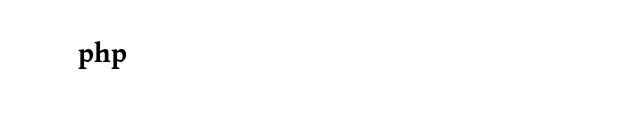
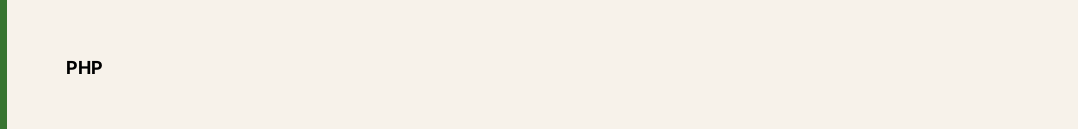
- php
+ PHP

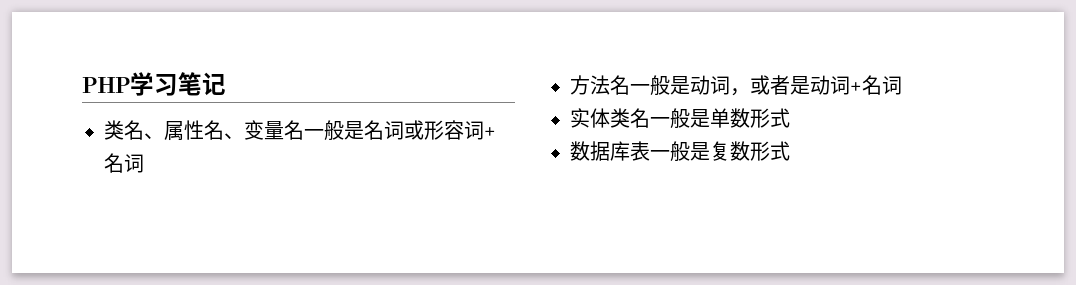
- PHP
+ PHP学习笔记
+ 类名、属性名、变量名一般是名词或形容词+名词
+ 方法名一般是动词，或者是动词+名词
+ 实体类名一般是单数形式
+ 数据库表一般是复数形式

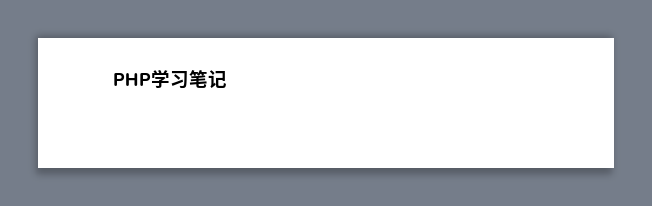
- 类名、属性名、变量名一般是名词或形容词+名词
- 方法名一般是动词，或者是动词+名词
- 实体类名一般是单数形式
- 数据库表一般是复数形式

